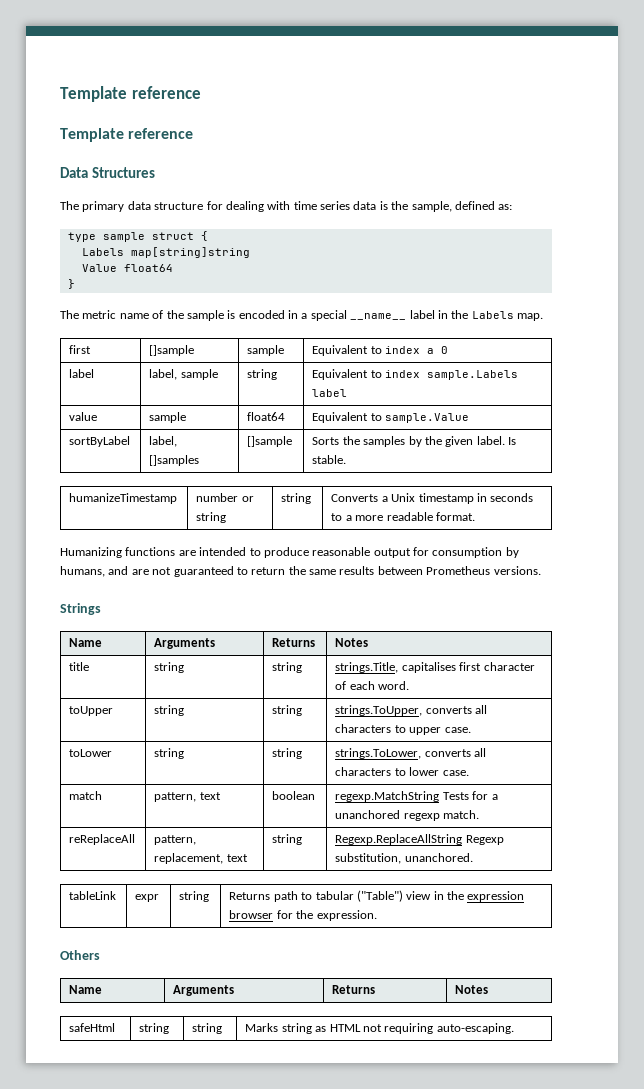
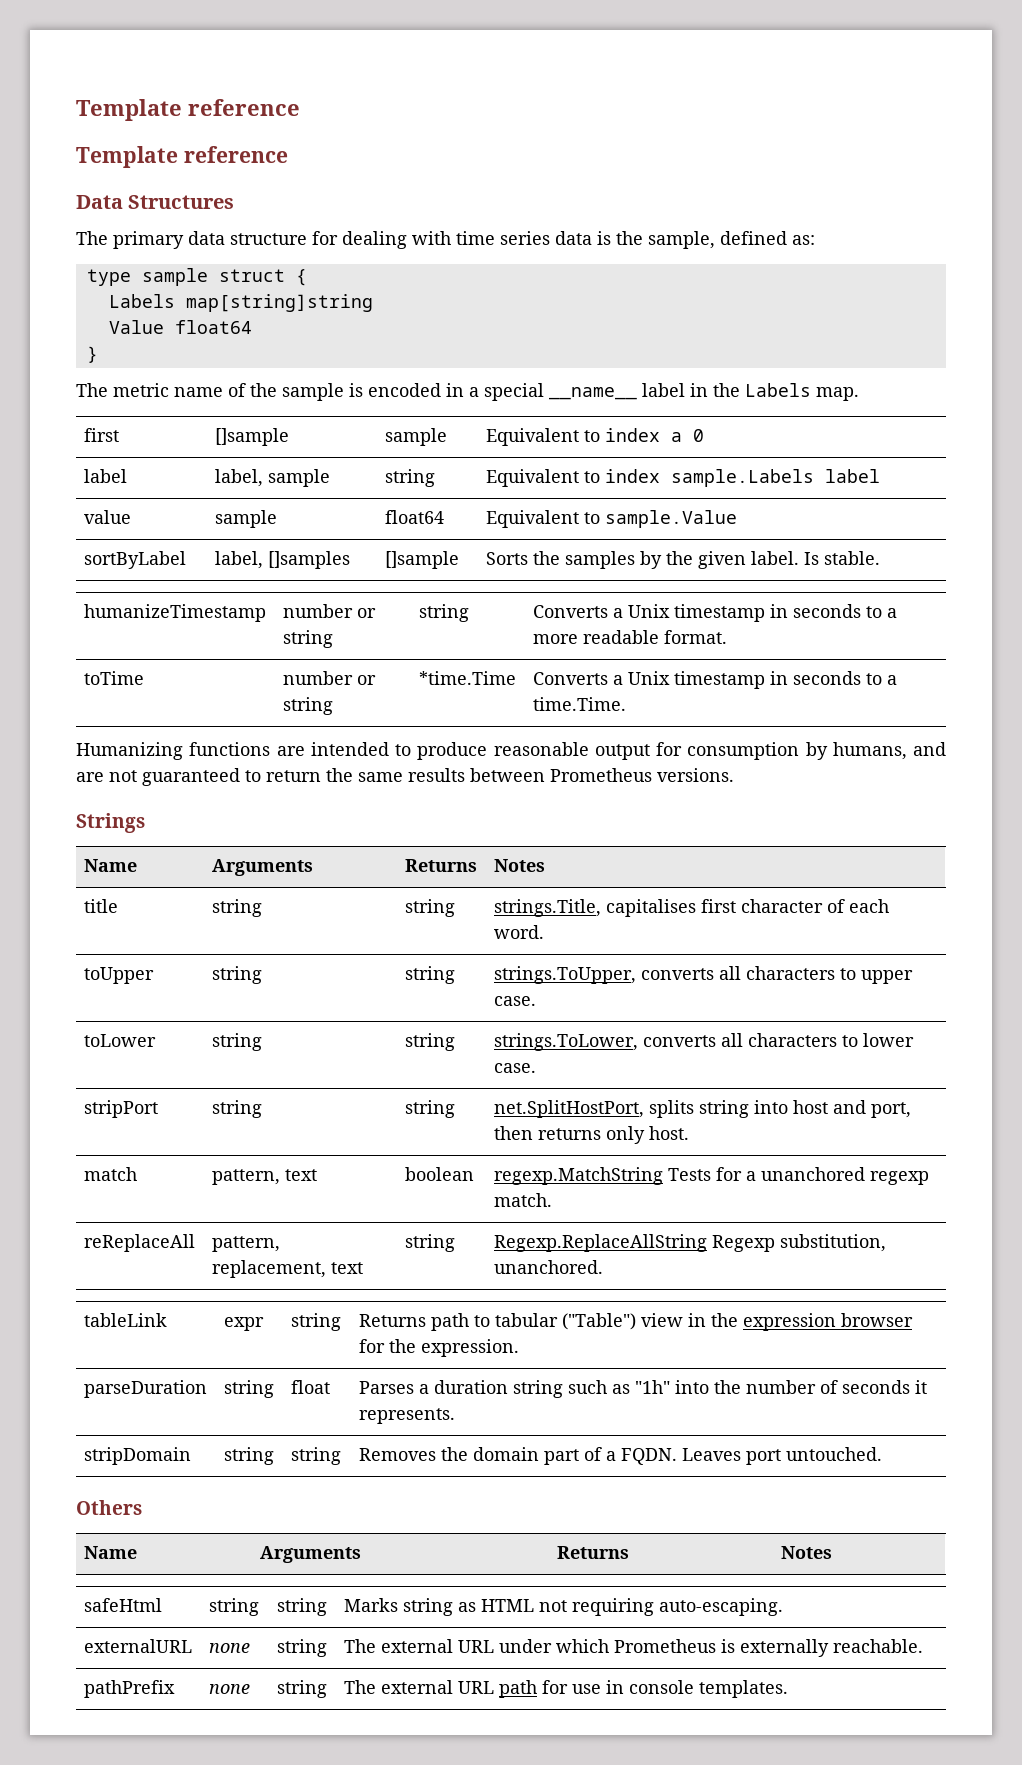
+ toTime | number or string | *time.Time | Converts a Unix timestamp in seconds to a time.Time.
+ stripPort | string | string | net.SplitHostPort, splits string into host and port, then returns only host.
+ parseDuration | string | float | Parses a duration string such as "1h" into the number of seconds it represents.
+ stripDomain | string | string | Removes the domain part of a FQDN. Leaves port untouched.
+ externalURL | none | string | The external URL under which Prometheus is externally reachable.
+ pathPrefix | none | string | The external URL path for use in console templates.

